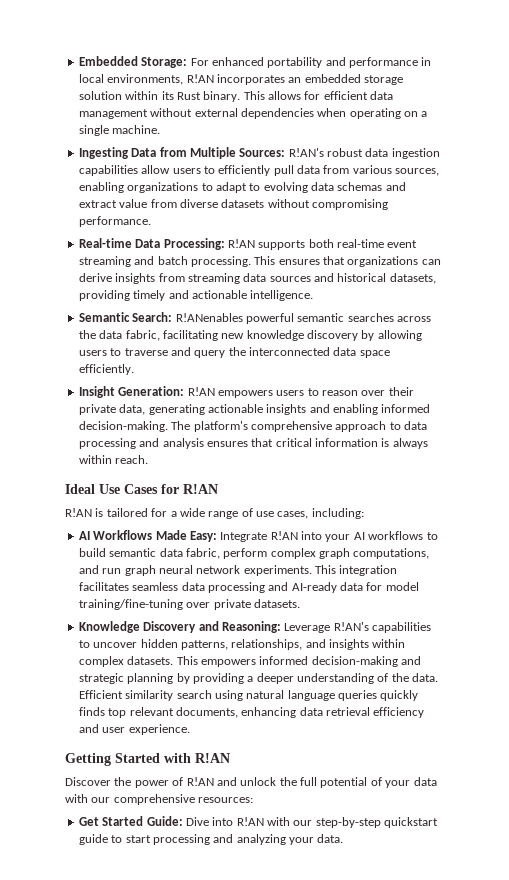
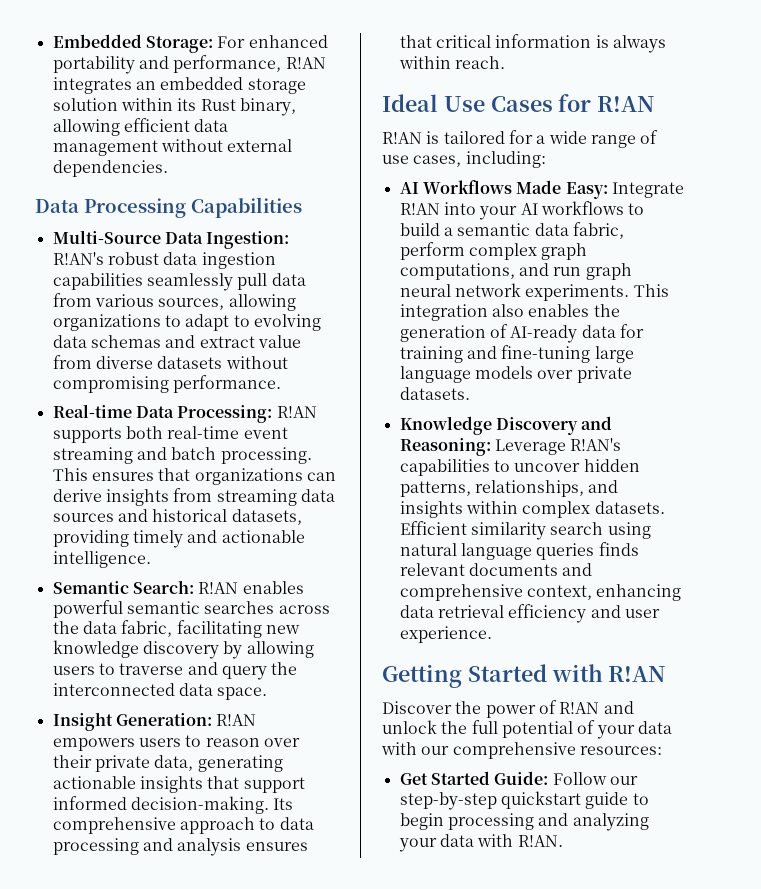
- Embedded Storage: For enhanced portability and performance in local environments, R!AN incorporates an embedded storage solution within its Rust binary. This allows for efficient data management without external dependencies when operating on a single machine.
- Ingesting Data from Multiple Sources: R!AN's robust data ingestion capabilities allow users to efficiently pull data from various sources, enabling organizations to adapt to evolving data schemas and extract value from diverse datasets without compromising performance.
+ Embedded Storage: For enhanced portability and performance, R!AN integrates an embedded storage solution within its Rust binary, allowing efficient data management without external dependencies.
+ Data Processing Capabilities
+ Multi-Source Data Ingestion: R!AN's robust data ingestion capabilities seamlessly pull data from various sources, allowing organizations to adapt to evolving data schemas and extract value from diverse datasets without compromising performance.
- Semantic Search: R!ANenables powerful semantic searches across the data fabric, facilitating new knowledge discovery by allowing users to traverse and query the interconnected data space efficiently.
+ Semantic Search: R!AN enables powerful semantic searches across the data fabric, facilitating new knowledge discovery by allowing users to traverse and query the interconnected data space.
- Insight Generation: R!AN empowers users to reason over their private data, generating actionable insights and enabling informed decision-making. The platform's comprehensive approach to data processing and analysis ensures that critical information is always within reach.
+ Insight Generation: R!AN empowers users to reason over their private data, generating actionable insights that support informed decision-making. Its comprehensive approach to data processing and analysis ensures that critical information is always within reach.
- AI Workflows Made Easy: Integrate R!AN into your AI workflows to build semantic data fabric, perform complex graph computations, and run graph neural network experiments.
+ AI Workflows Made Easy: Integrate R!AN into your AI workflows to build a semantic data fabric, perform complex graph computations, and run graph neural network experiments.
- This integration facilitates seamless data processing and AI-ready data for model training/fine-tuning over private datasets.
+ This integration also enables the generation of AI-ready data for training and fine-tuning large language models over private datasets.
- This empowers informed decision-making and strategic planning by providing a deeper understanding of the data.
- Efficient similarity search using natural language queries quickly finds top relevant documents, enhancing data retrieval efficiency and user experience.
+ Efficient similarity search using natural language queries finds relevant documents and comprehensive context, enhancing data retrieval efficiency and user experience.
- Get Started Guide: Dive into R!AN with our step-by-step quickstart guide to start processing and analyzing your data.
+ Get Started Guide: Follow our step-by-step quickstart guide to begin processing and analyzing your data with R!AN.

